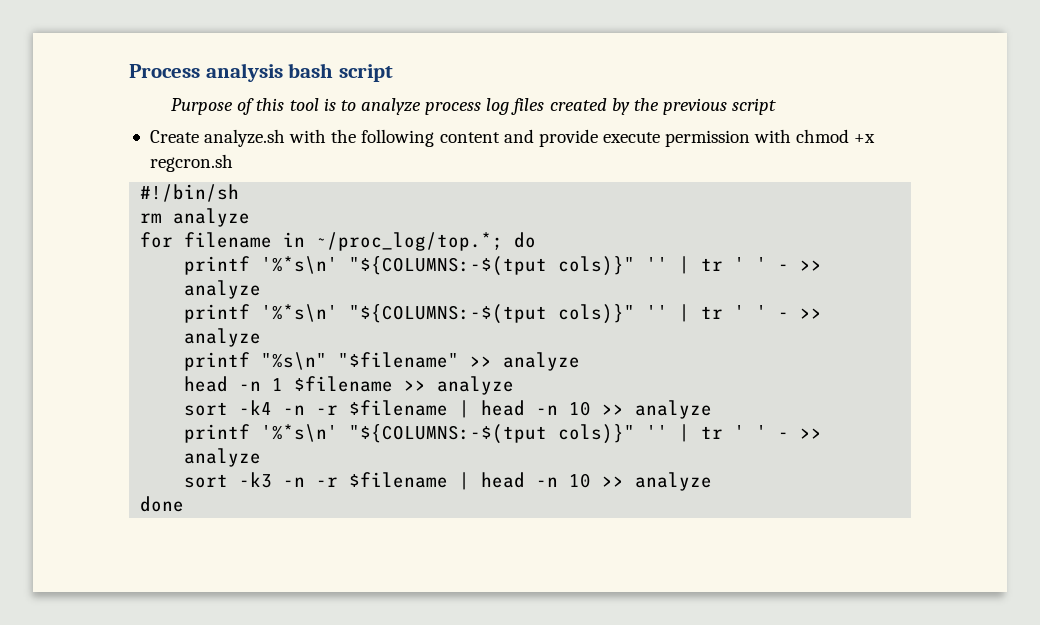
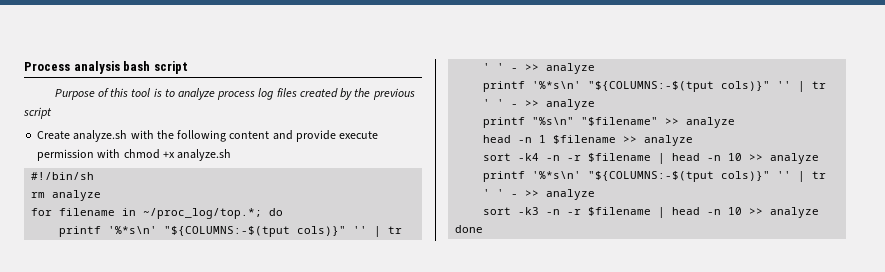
- Create analyze.sh with the following content and provide execute permission with chmod +x regcron.sh
+ Create analyze.sh with the following content and provide execute permission with chmod +x analyze.sh

